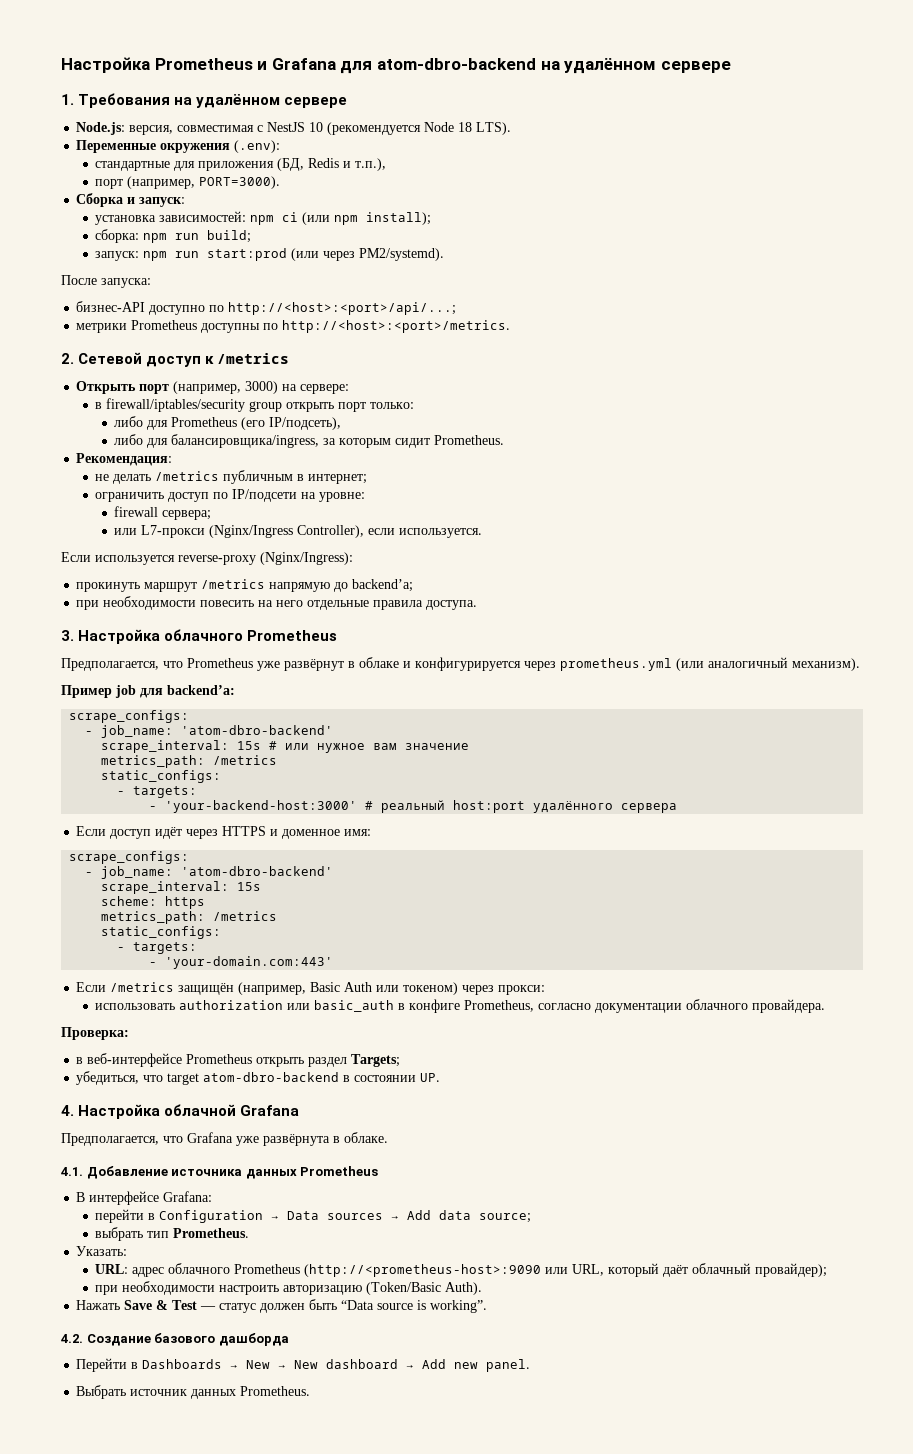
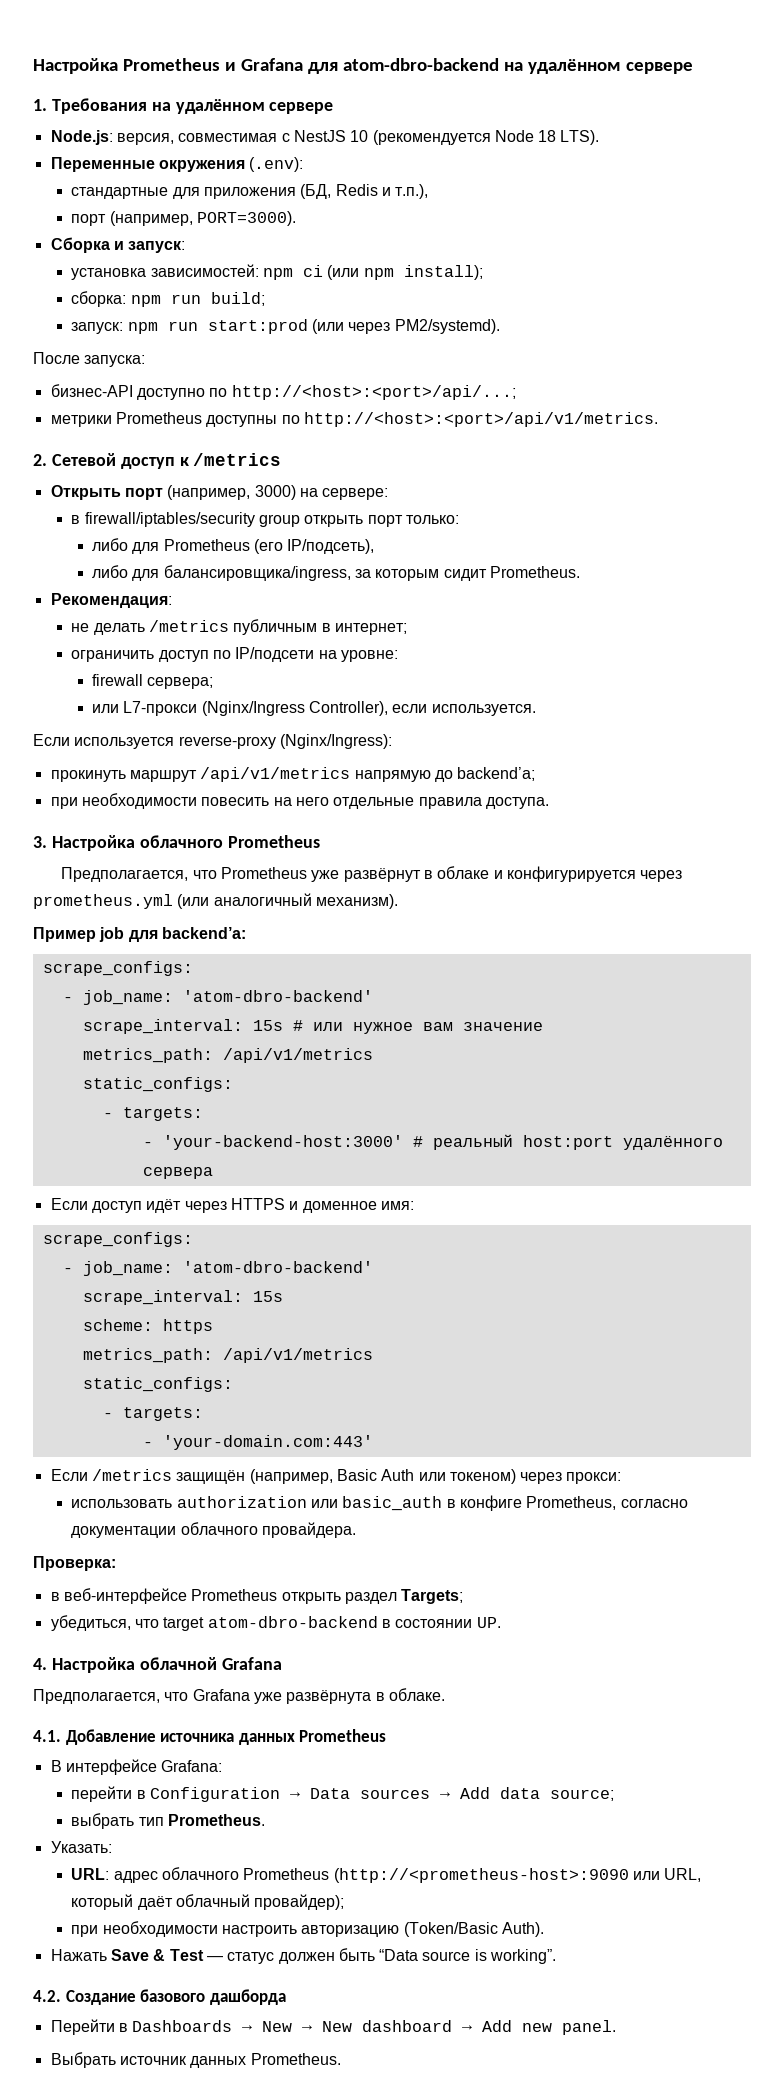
- метрики Prometheus доступны по http://<host>:<port>/metrics.
+ метрики Prometheus доступны по http://<host>:<port>/api/v1/metrics.
- прокинуть маршрут /metrics напрямую до backend’а;
+ прокинуть маршрут /api/v1/metrics напрямую до backend’а;
  scrape_interval: 15s # или нужное вам значение
- metrics_path: /metrics
+ metrics_path: /api/v1/metrics
  scheme: https
- metrics_path: /metrics
+ metrics_path: /api/v1/metrics

